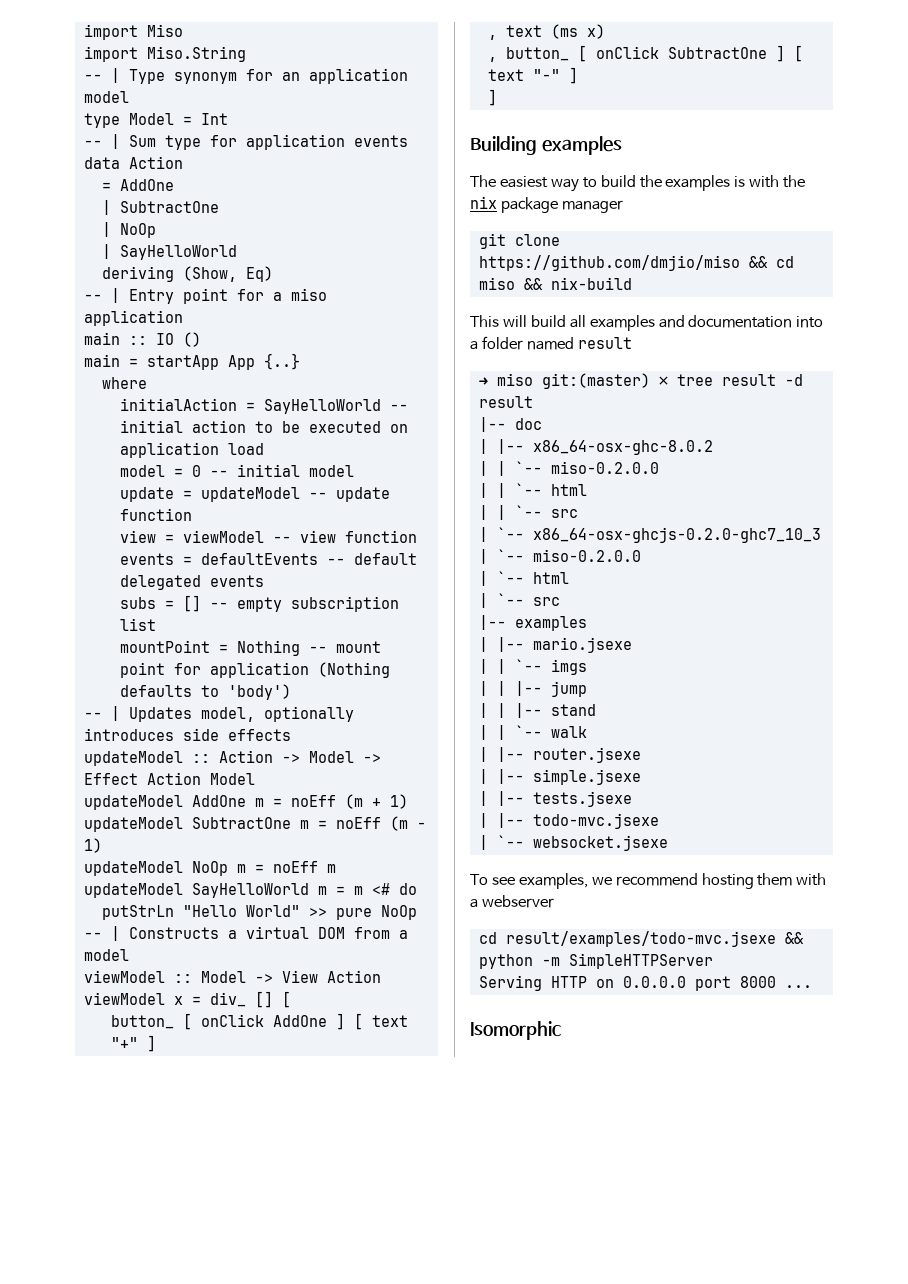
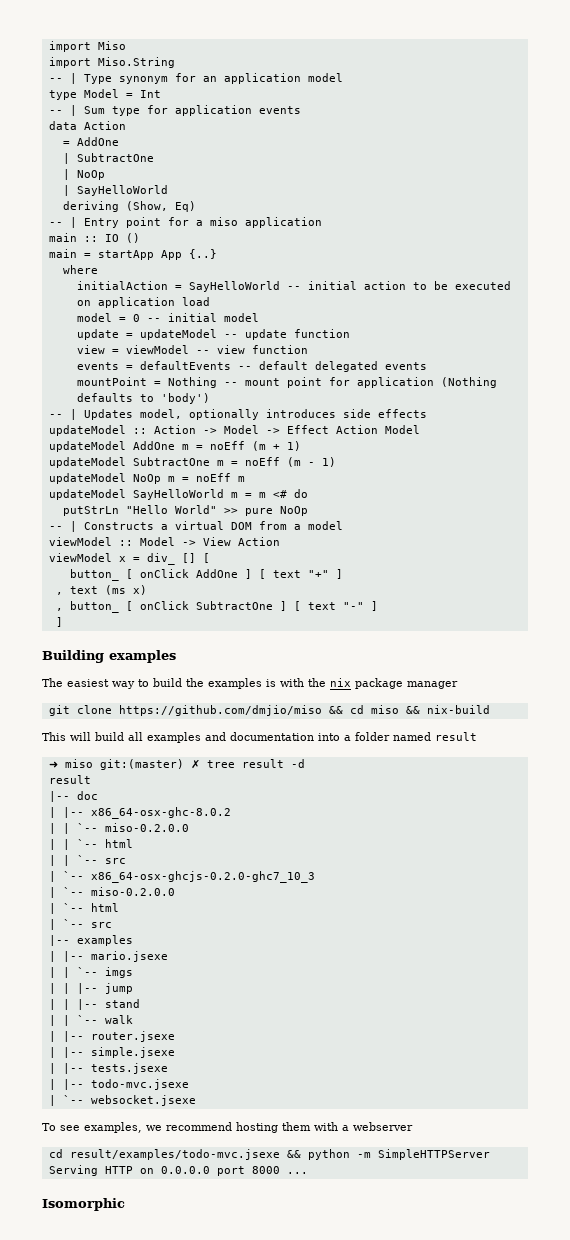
- subs = [] -- empty subscription list

